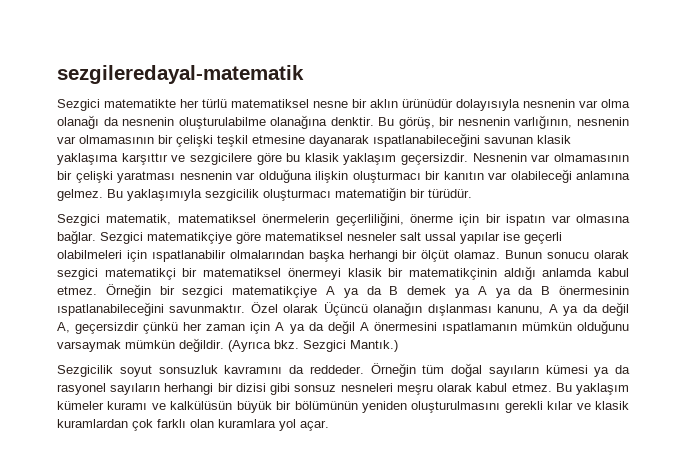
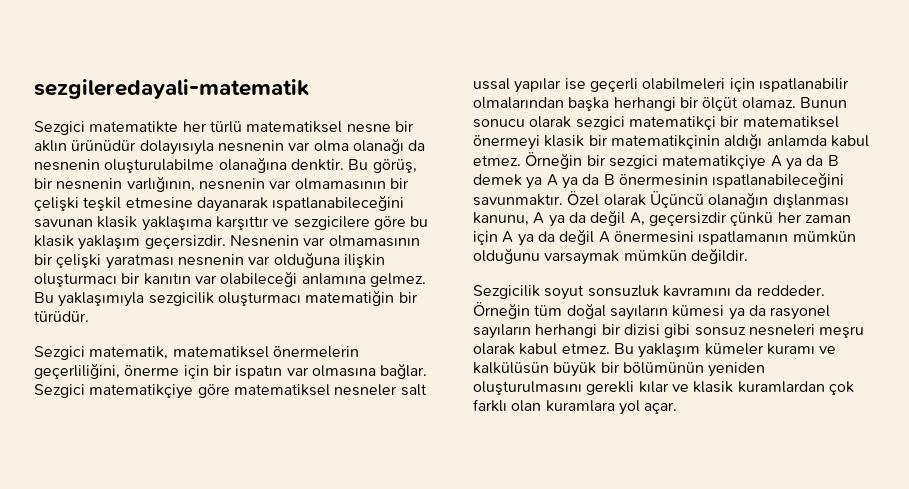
- sezgileredayal-matematik
+ sezgileredayali-matematik
- (Ayrıca bkz. Sezgici Mantık.)

